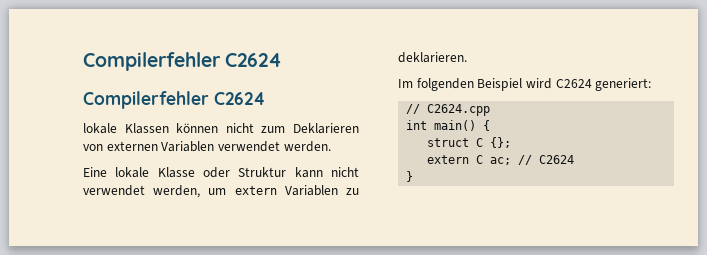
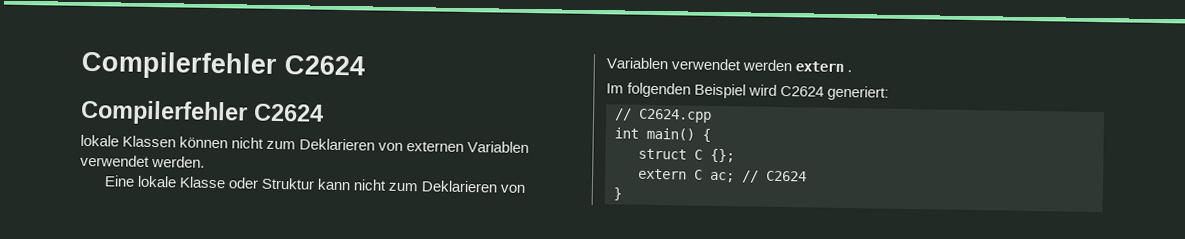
- Eine lokale Klasse oder Struktur kann nicht verwendet werden, um extern Variablen zu deklarieren.
+ Eine lokale Klasse oder Struktur kann nicht zum Deklarieren von Variablen verwendet werden extern .

